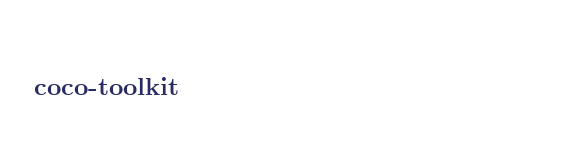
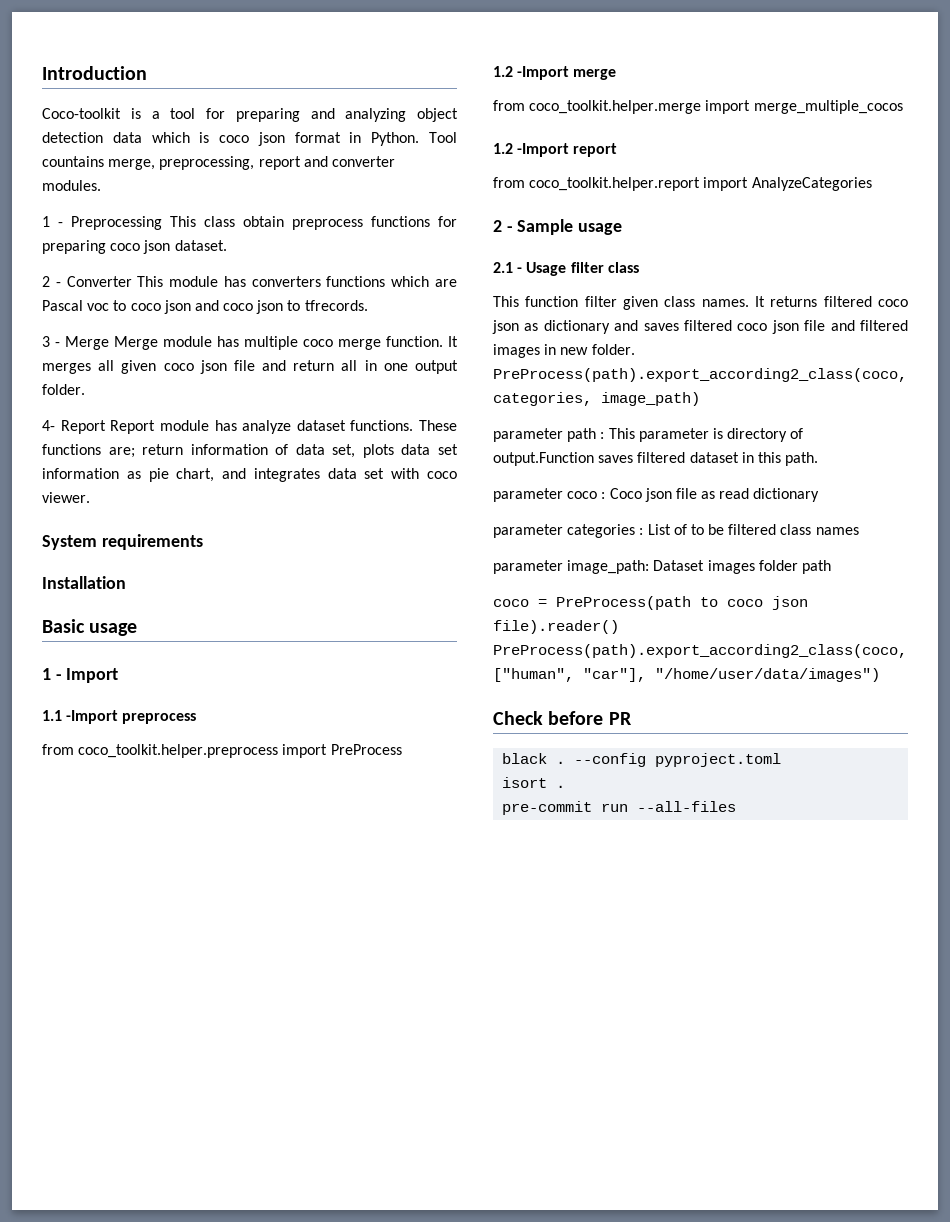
- coco-toolkit
+ Introduction
+ Coco-toolkit is a tool for preparing and analyzing object detection data which is coco json format in Python. Tool countains merge, preprocessing, report and converter modules.
+ 1 - Preprocessing This class obtain preprocess functions for preparing coco json dataset.
+ 2 - Converter This module has converters functions which are Pascal voc to coco json and coco json to tfrecords.
+ 3 - Merge Merge module has multiple coco merge function. It merges all given coco json file and return all in one output folder.
+ 4- Report Report module has analyze dataset functions. These functions are; return information of data set, plots data set information as pie chart, and integrates data set with coco viewer.
+ System requirements
+ Installation
+ Basic usage
+ 1 - Import
+ 1.1 -Import preprocess
+ from coco_toolkit.helper.preprocess import PreProcess
+ 1.2 -Import merge
+ from coco_toolkit.helper.merge import merge_multiple_cocos
+ 1.2 -Import report
+ from coco_toolkit.helper.report import AnalyzeCategories
+ 2 - Sample usage
+ 2.1 - Usage filter class
+ This function filter given class names. It returns filtered coco json as dictionary and saves filtered coco json file and filtered images in new folder. PreProcess(path).export_according2_class(coco, categories, image_path)
+ parameter path : This parameter is directory of output.Function saves filtered dataset in this path.
+ parameter coco : Coco json file as read dictionary
+ parameter categories : List of to be filtered class names
+ parameter image_path: Dataset images folder path
+ coco = PreProcess(path to coco json file).reader() PreProcess(path).export_according2_class(coco, ["human", "car"], "/home/user/data/images")
+ Check before PR
+ black . --config pyproject.toml
+ isort .
+ pre-commit run --all-files

